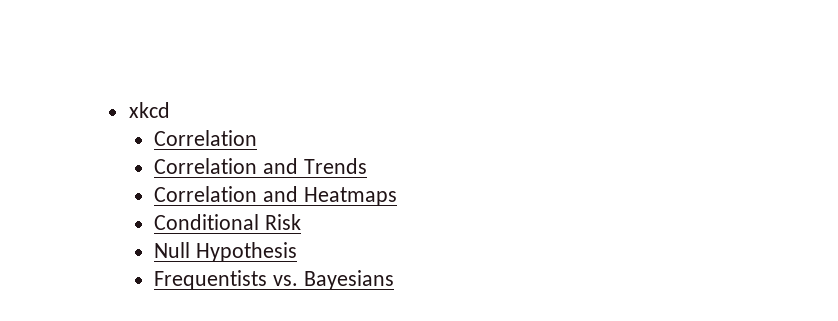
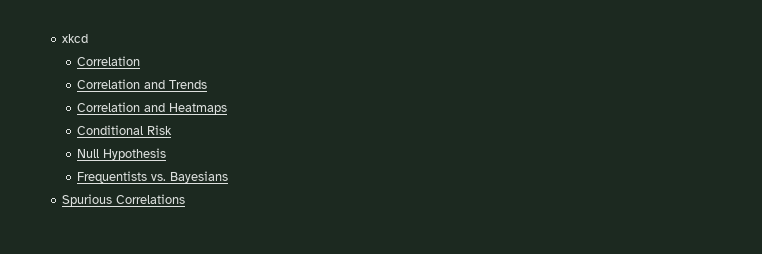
+ Spurious Correlations

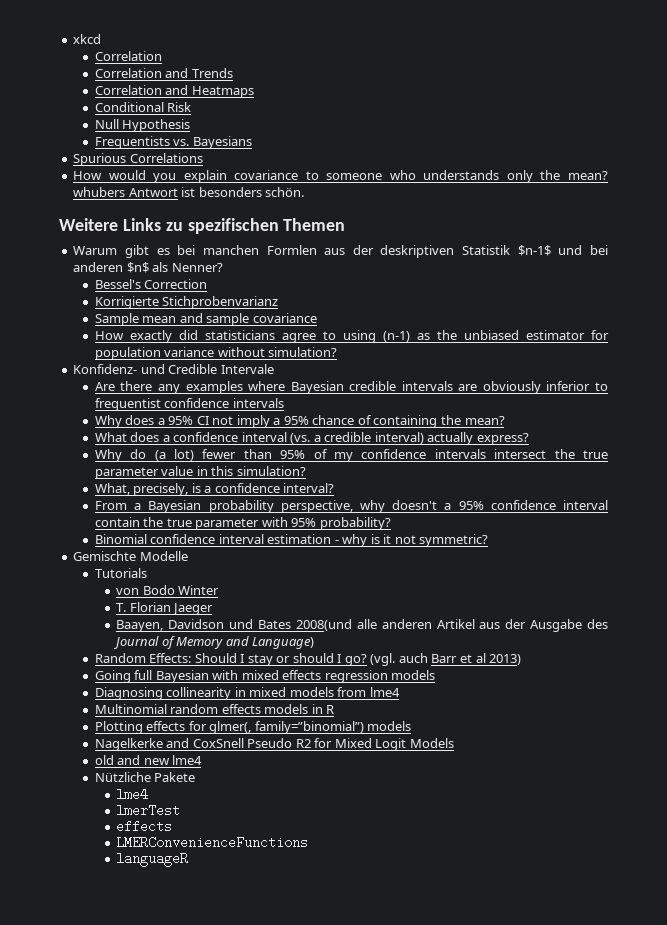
+ How would you explain covariance to someone who understands only the mean? whubers Antwort ist besonders schön.
+ Weitere Links zu spezifischen Themen
+ Warum gibt es bei manchen Formlen aus der deskriptiven Statistik $n-1$ und bei anderen $n$ als Nenner?
+ Bessel's Correction
+ Korrigierte Stichprobenvarianz
+ Sample mean and sample covariance
+ How exactly did statisticians agree to using (n-1) as the unbiased estimator for population variance without simulation?
+ Konfidenz- und Credible Intervale
+ Are there any examples where Bayesian credible intervals are obviously inferior to frequentist confidence intervals
+ Why does a 95% CI not imply a 95% chance of containing the mean?
+ What does a confidence interval (vs. a credible interval) actually express?
+ Why do (a lot) fewer than 95% of my confidence intervals intersect the true parameter value in this simulation?
+ What, precisely, is a confidence interval?
+ From a Bayesian probability perspective, why doesn't a 95% confidence interval contain the true parameter with 95% probability?
+ Binomial confidence interval estimation - why is it not symmetric?
+ Gemischte Modelle
+ Tutorials
+ von Bodo Winter
+ T. Florian Jaeger
+ Baayen, Davidson und Bates 2008(und alle anderen Artikel aus der Ausgabe des Journal of Memory and Language)
+ Random Effects: Should I stay or should I go? (vgl. auch Barr et al 2013)
+ Going full Bayesian with mixed effects regression models
+ Diagnosing collinearity in mixed models from lme4
+ Multinomial random effects models in R
+ Plotting effects for glmer(, family=”binomial”) models
+ Nagelkerke and CoxSnell Pseudo R2 for Mixed Logit Models
+ old and new lme4
+ Nützliche Pakete
+ lme4
+ lmerTest
+ effects
+ LMERConvenienceFunctions
+ languageR

